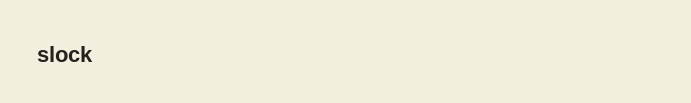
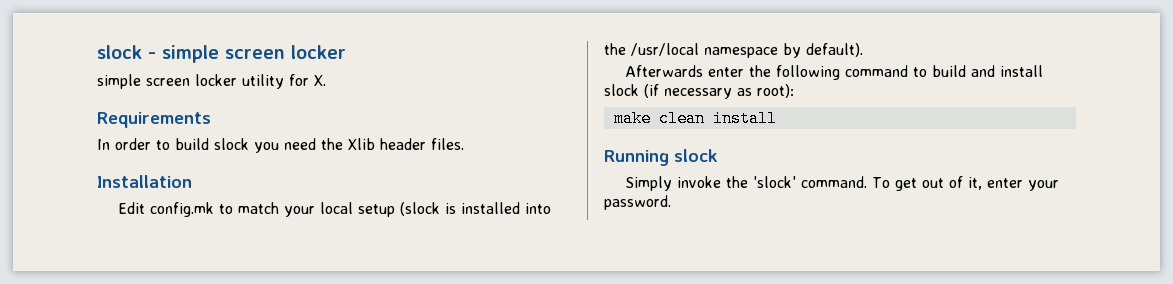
- slock
+ slock - simple screen locker
+ simple screen locker utility for X.
+ Requirements
+ In order to build slock you need the Xlib header files.
+ Installation
+ Edit config.mk to match your local setup (slock is installed into the /usr/local namespace by default).
+ Afterwards enter the following command to build and install slock (if necessary as root):
+ make clean install
+ Running slock
+ Simply invoke the 'slock' command. To get out of it, enter your password.

